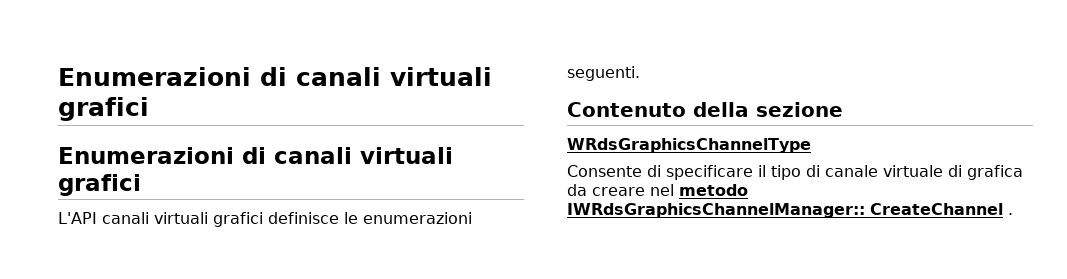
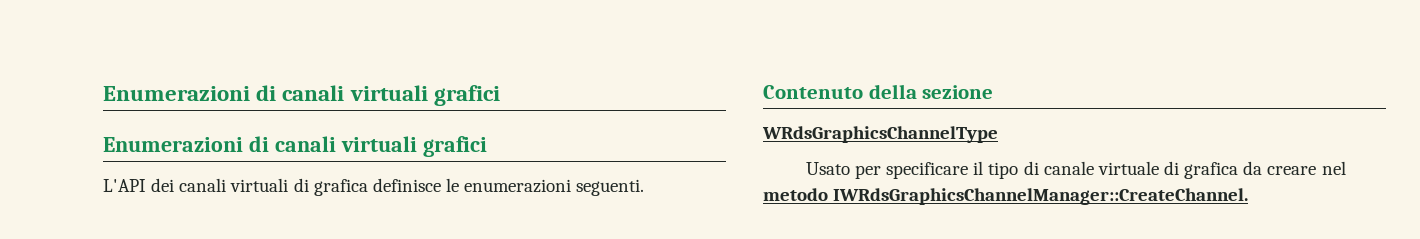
- L'API canali virtuali grafici definisce le enumerazioni seguenti.
+ L'API dei canali virtuali di grafica definisce le enumerazioni seguenti.
- Consente di specificare il tipo di canale virtuale di grafica da creare nel metodo IWRdsGraphicsChannelManager:: CreateChannel .
+ Usato per specificare il tipo di canale virtuale di grafica da creare nel metodo IWRdsGraphicsChannelManager::CreateChannel.

